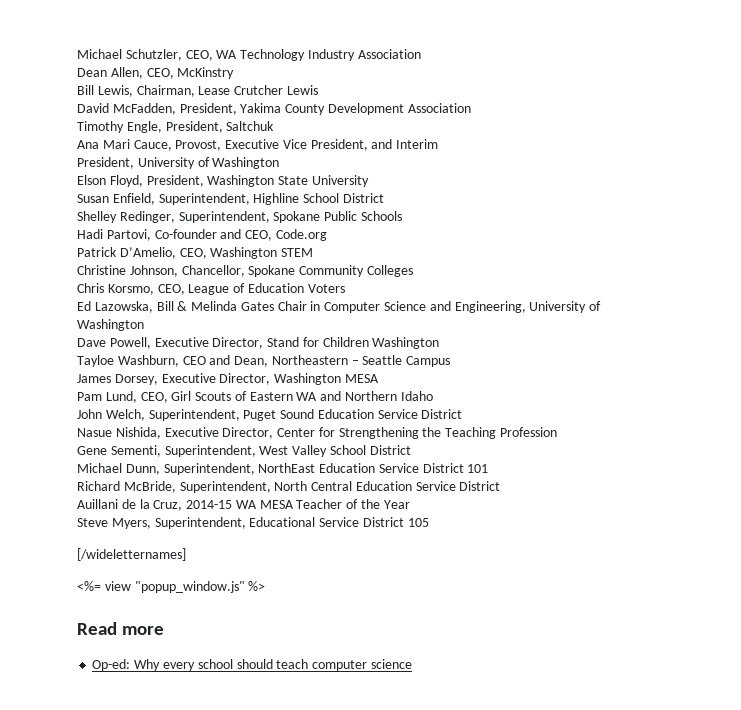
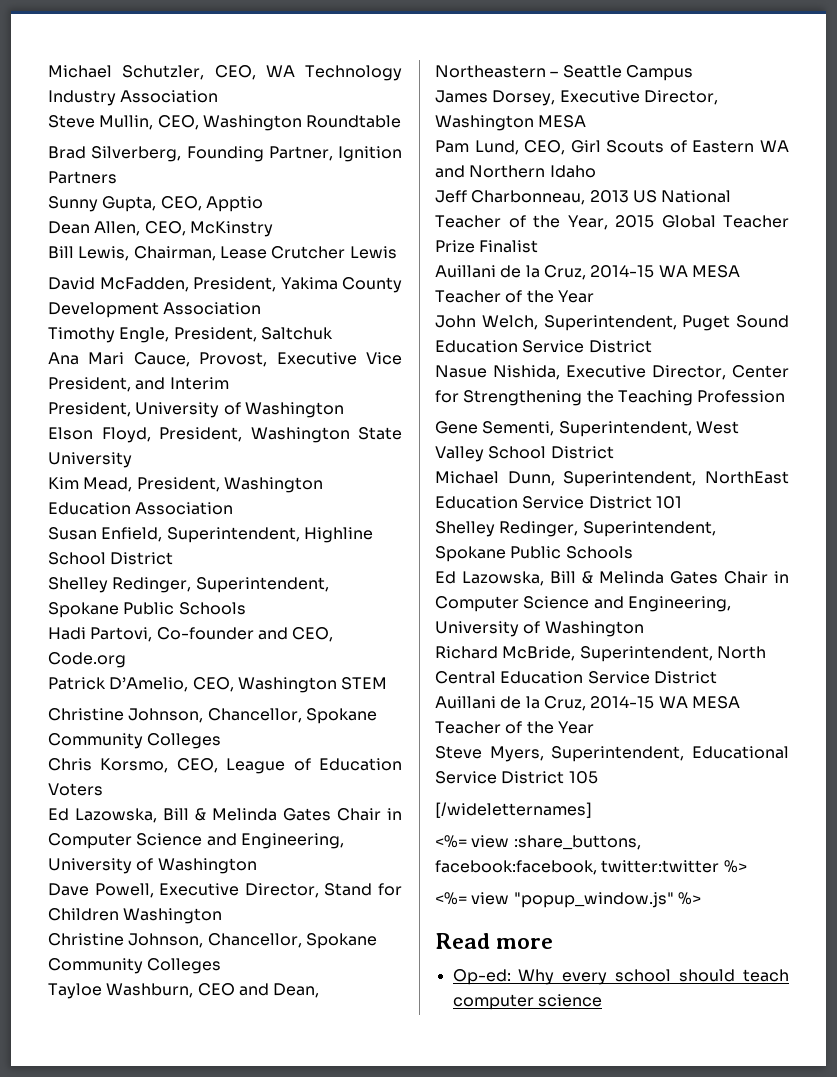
+ Steve Mullin, CEO, Washington Roundtable
+ Brad Silverberg, Founding Partner, Ignition Partners
+ Sunny Gupta, CEO, Apptio
+ Kim Mead, President, Washington Education Association
  Dave Powell, Executive Director, Stand for Children Washington
+ Christine Johnson, Chancellor, Spokane Community Colleges
+ Jeff Charbonneau, 2013 US National Teacher of the Year, 2015 Global Teacher Prize Finalist
+ Auillani de la Cruz, 2014-15 WA MESA Teacher of the Year
  Michael Dunn, Superintendent, NorthEast Education Service District 101
+ Shelley Redinger, Superintendent, Spokane Public Schools
+ Ed Lazowska, Bill & Melinda Gates Chair in Computer Science and Engineering, University of Washington
+ <%= view :share_buttons, facebook:facebook, twitter:twitter %>

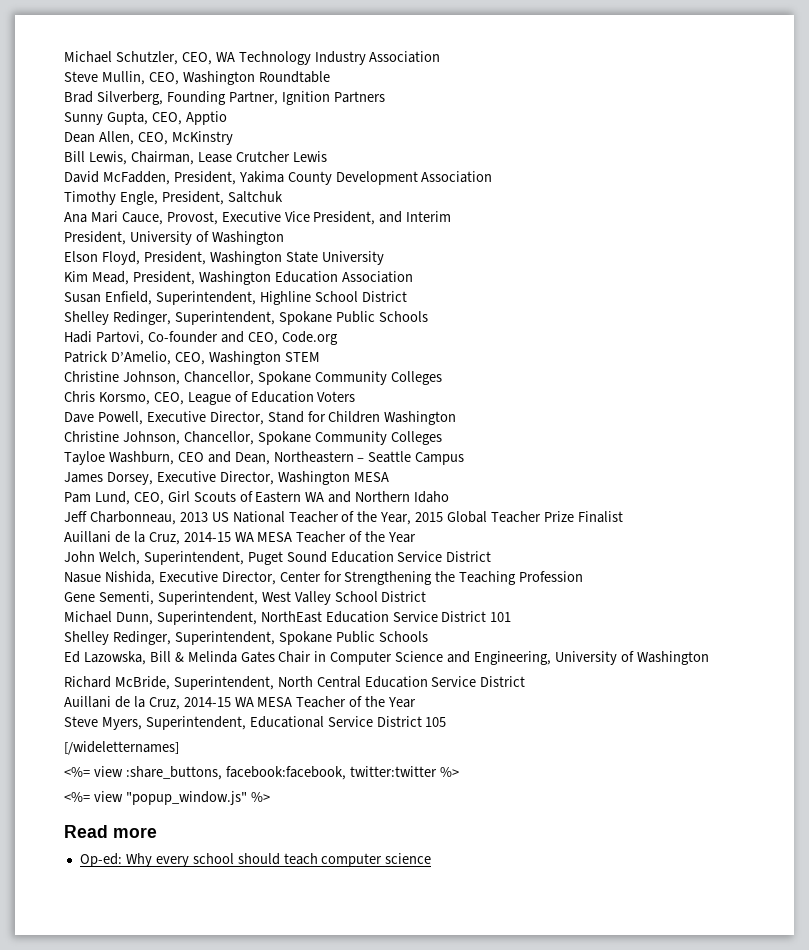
  Chris Korsmo, CEO, League of Education Voters
- Ed Lazowska, Bill & Melinda Gates Chair in Computer Science and Engineering, University of Washington

